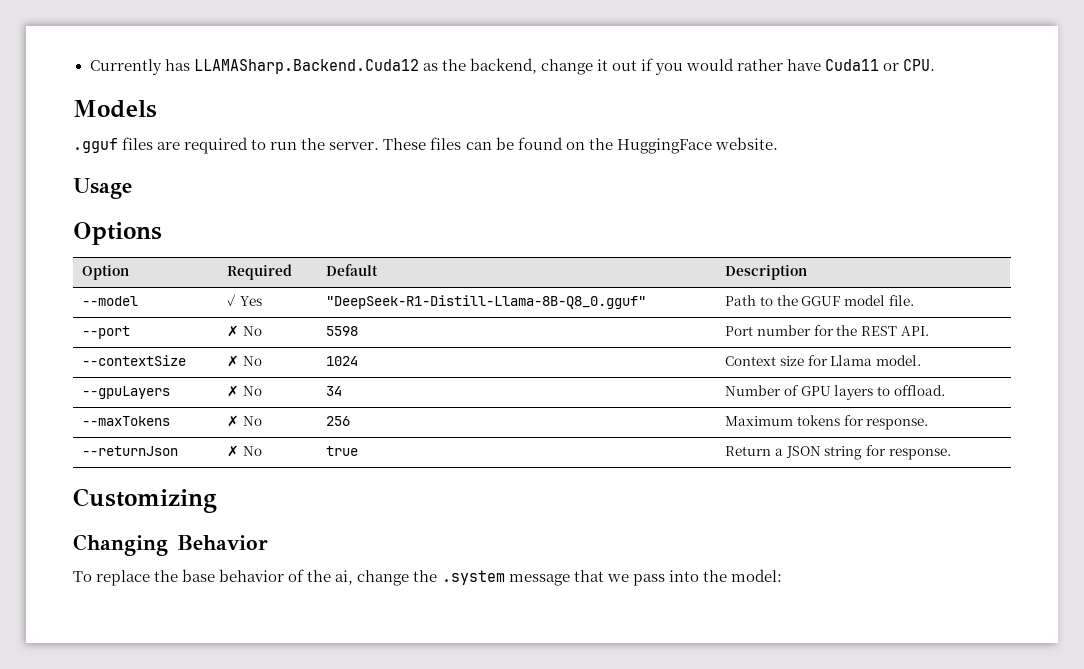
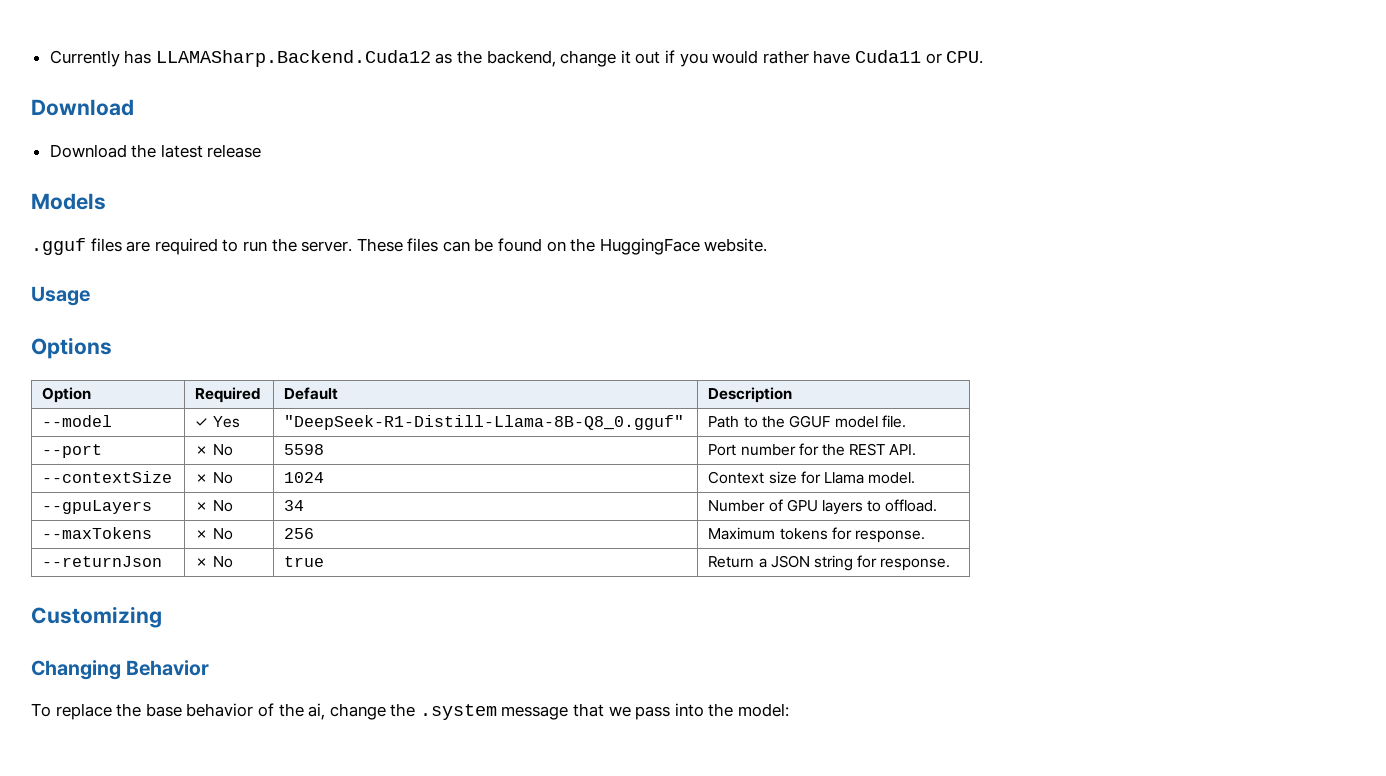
  Currently has LLAMASharp.Backend.Cuda12 as the backend, change it out if you would rather have Cuda11 or CPU.
+ Download
+ Download the latest release

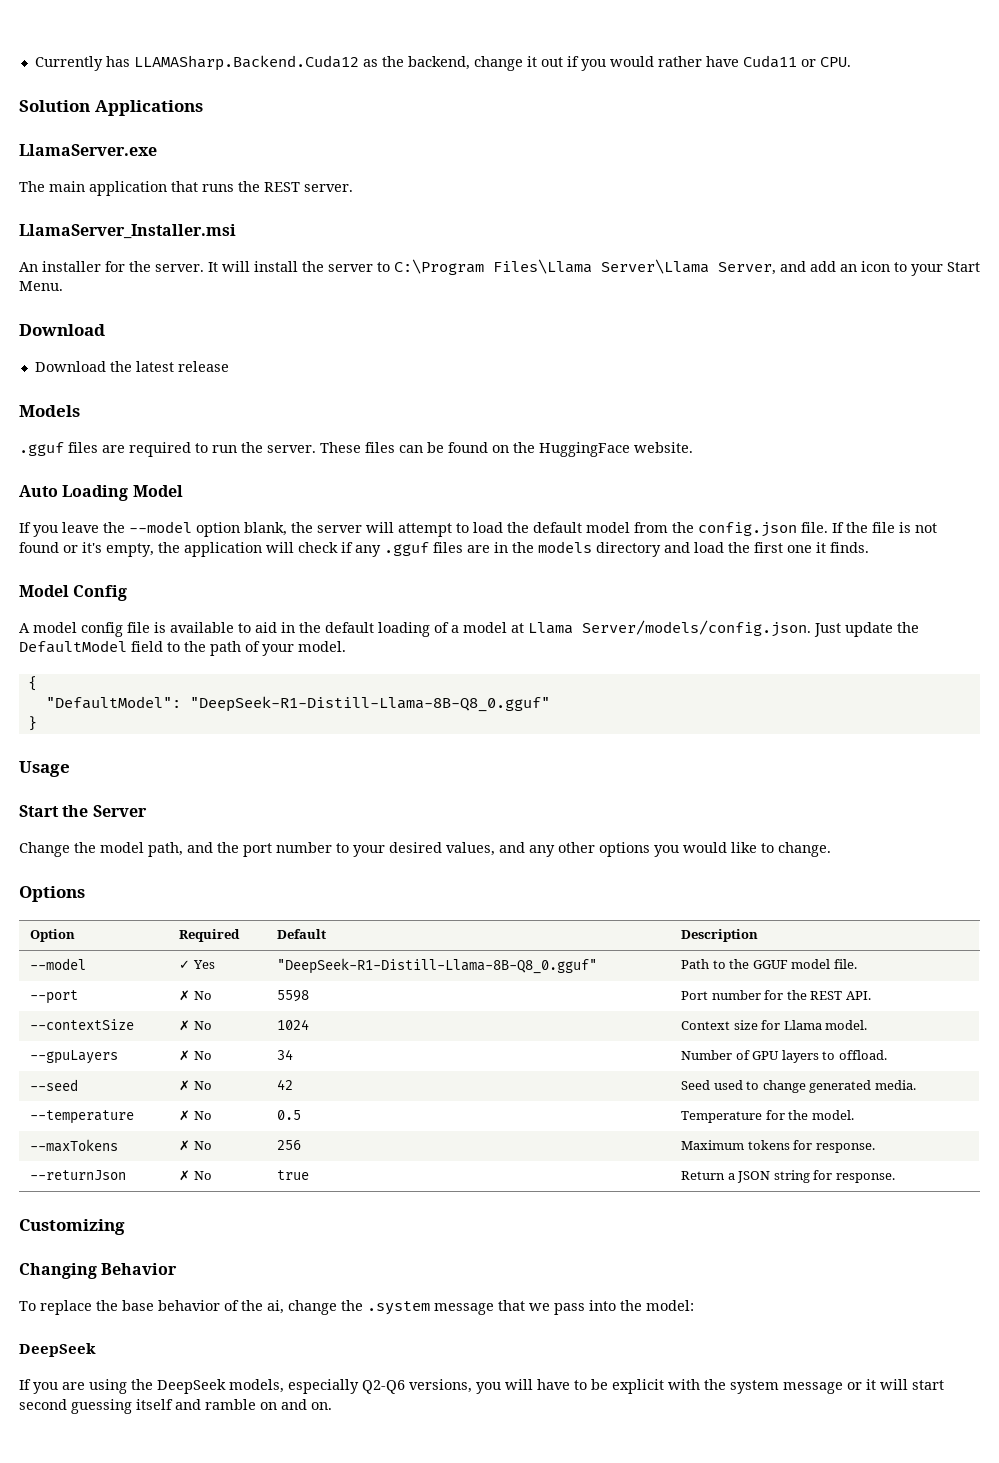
+ Solution Applications
+ LlamaServer.exe
+ The main application that runs the REST server.
+ LlamaServer_Installer.msi
+ An installer for the server. It will install the server to C:\Program Files\Llama Server\Llama Server, and add an icon to your Start Menu.
+ Auto Loading Model
+ If you leave the --model option blank, the server will attempt to load the default model from the config.json file. If the file is not found or it's empty, the application will check if any .gguf files are in the models directory and load the first one it finds.
+ Model Config
+ A model config file is available to aid in the default loading of a model at Llama Server/models/config.json. Just update the DefaultModel field to the path of your model.
+ {
+ "DefaultModel": "DeepSeek-R1-Distill-Llama-8B-Q8_0.gguf"
+ }
  Usage
+ Start the Server
+ Change the model path, and the port number to your desired values, and any other options you would like to change.
+ --seed | ✗ No | 42 | Seed used to change generated media.
+ --temperature | ✗ No | 0.5 | Temperature for the model.
  To replace the base behavior of the ai, change the .system message that we pass into the model:
+ DeepSeek
+ If you are using the DeepSeek models, especially Q2-Q6 versions, you will have to be explicit with the system message or it will start second guessing itself and ramble on and on.

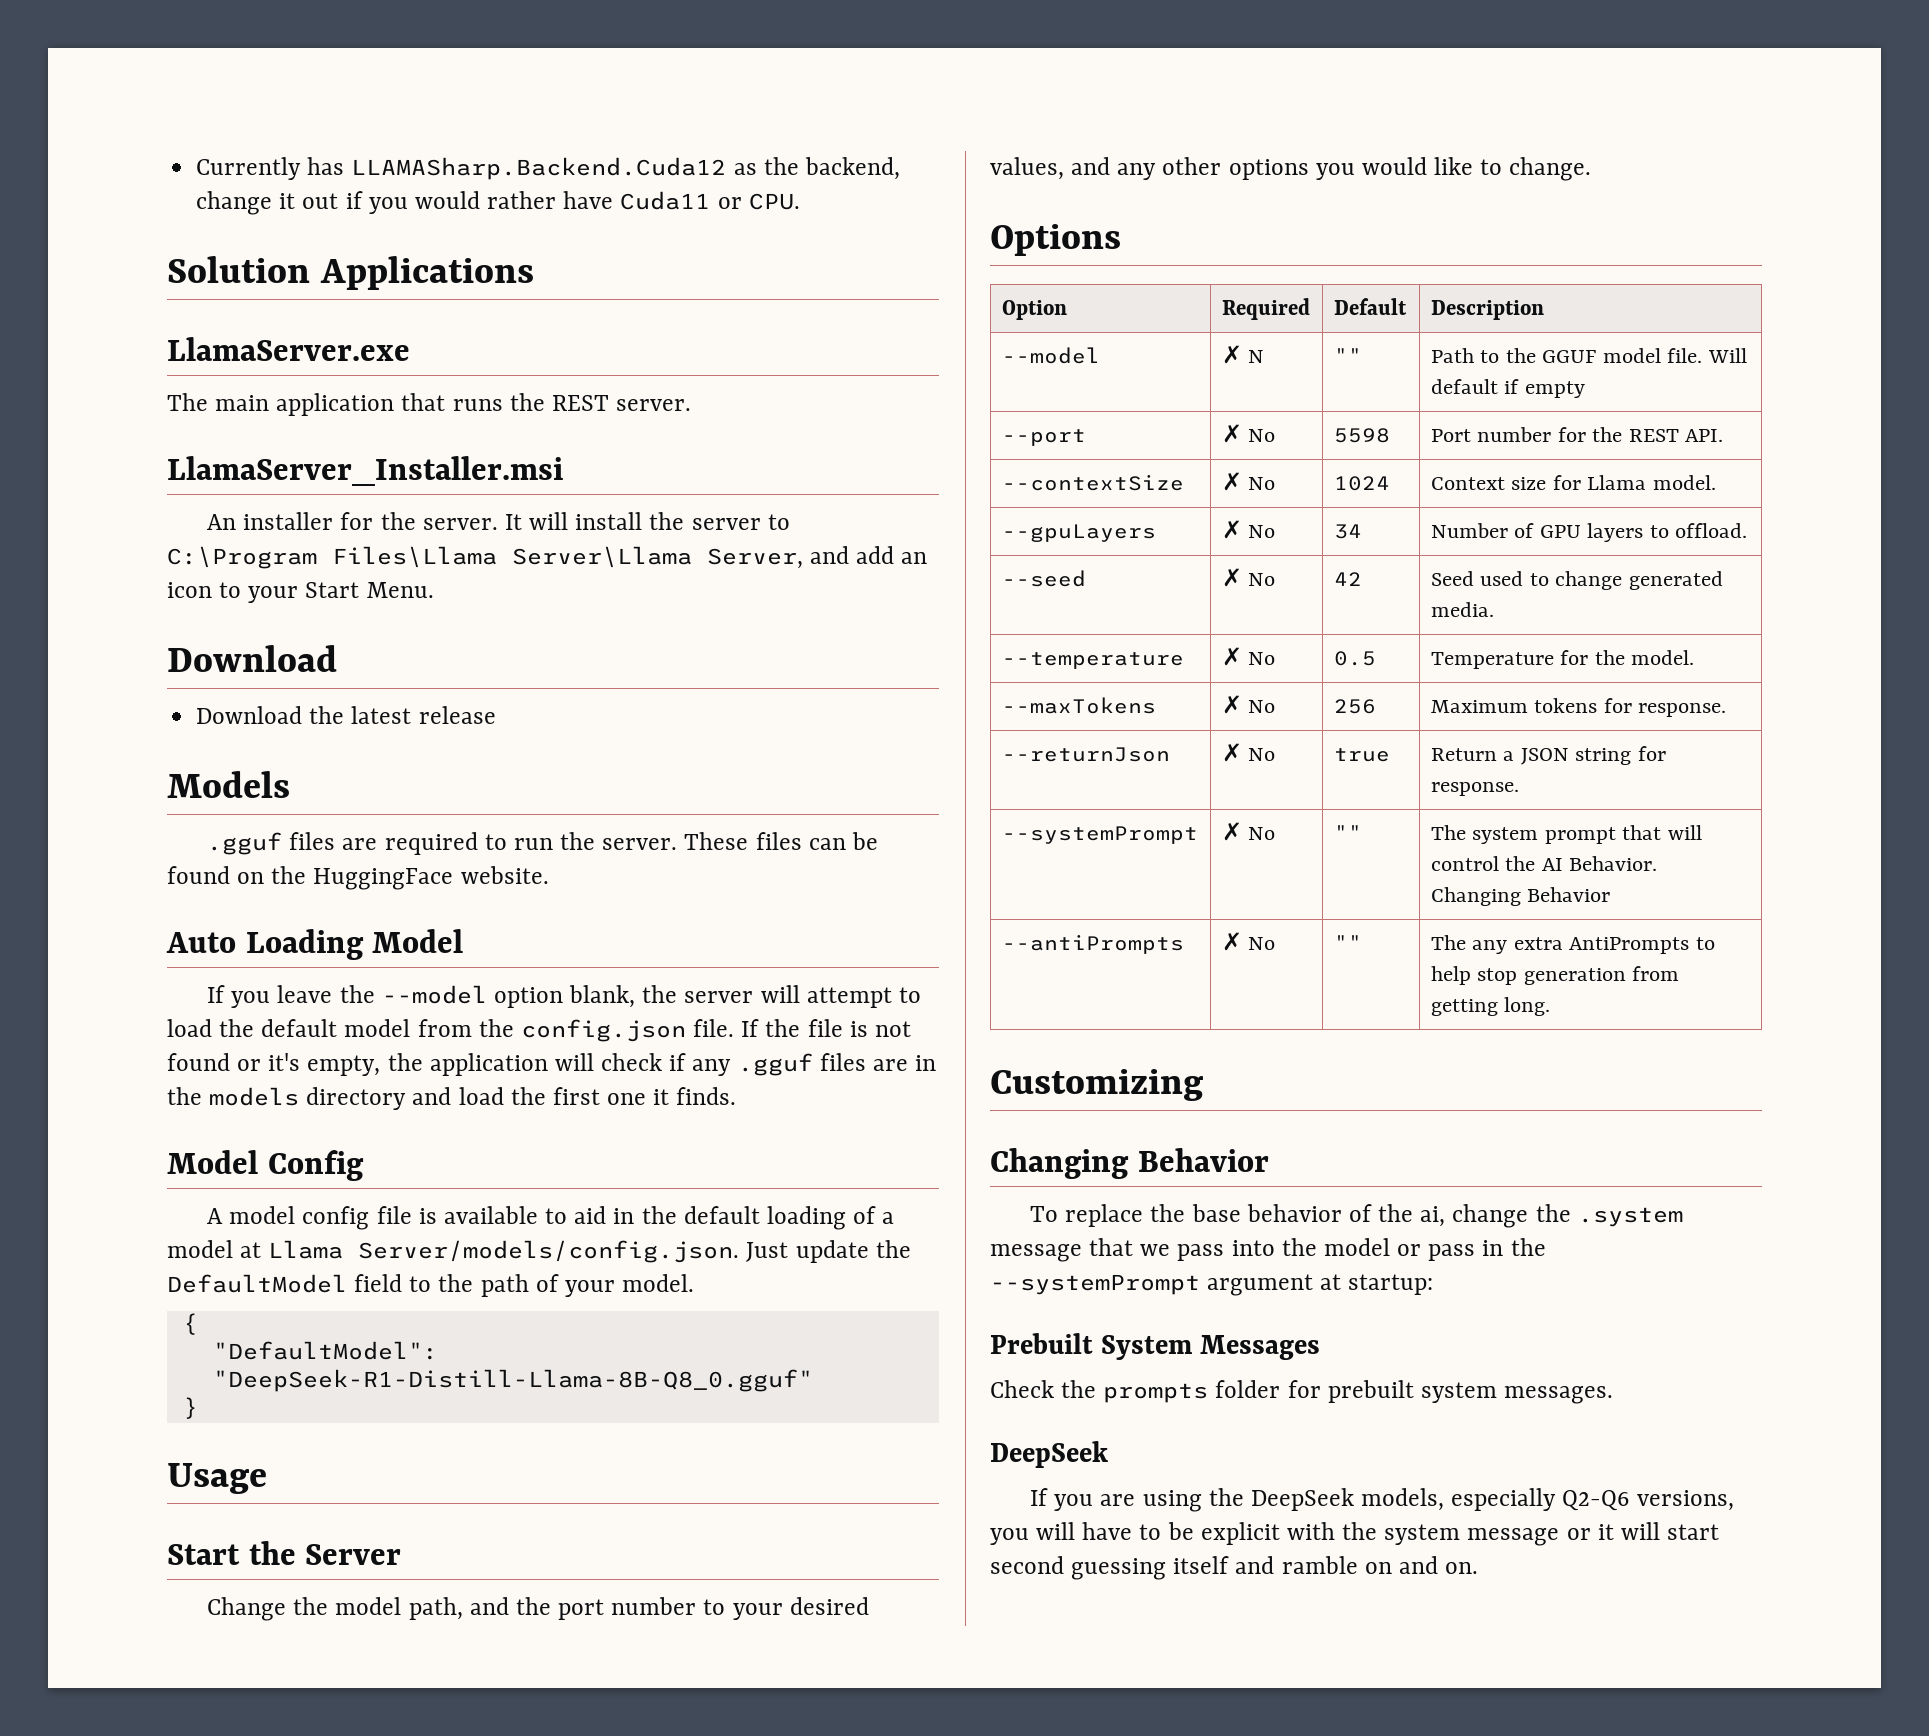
- --model | ✓ Yes | "DeepSeek-R1-Distill-Llama-8B-Q8_0.gguf" | Path to the GGUF model file.
+ --model | ✗ N | "" | Path to the GGUF model file. Will default if empty
+ --systemPrompt | ✗ No | "" | The system prompt that will control the AI Behavior. Changing Behavior
+ --antiPrompts | ✗ No | "" | The any extra AntiPrompts to help stop generation from getting long.
- To replace the base behavior of the ai, change the .system message that we pass into the model:
+ To replace the base behavior of the ai, change the .system message that we pass into the model or pass in the --systemPrompt argument at startup:
+ Prebuilt System Messages
+ Check the prompts folder for prebuilt system messages.

